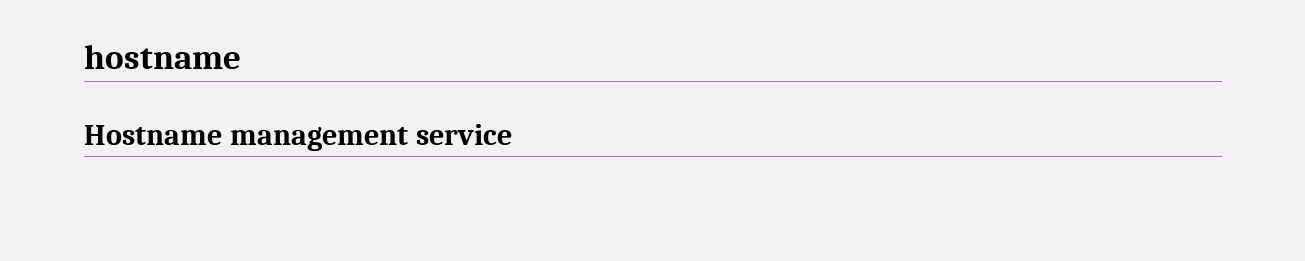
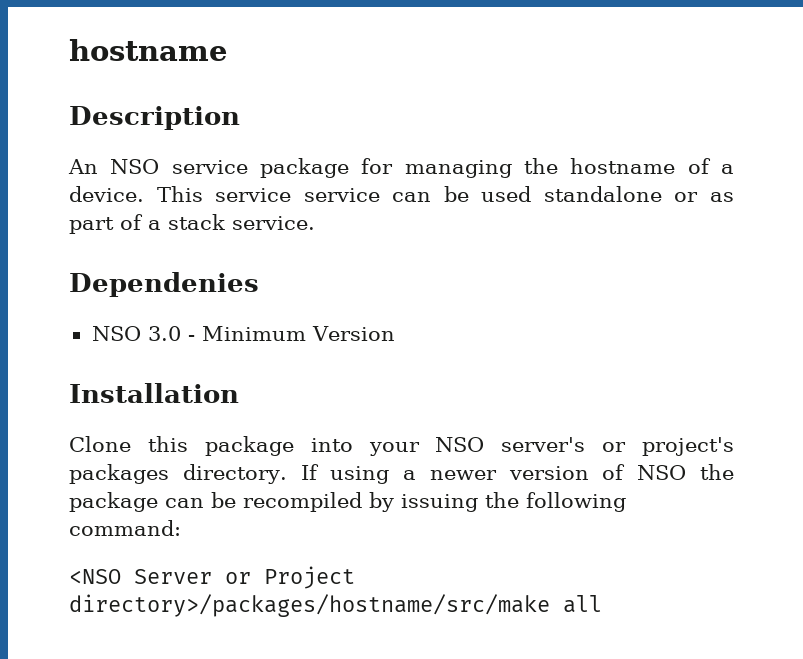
- Hostname management service
+ Description
+ An NSO service package for managing the hostname of a device. This service service can be used standalone or as part of a stack service.
+ Dependenies
+ NSO 3.0 - Minimum Version
+ Installation
+ Clone this package into your NSO server's or project's packages directory. If using a newer version of NSO the package can be recompiled by issuing the following command:
+ <NSO Server or Project directory>/packages/hostname/src/make all

